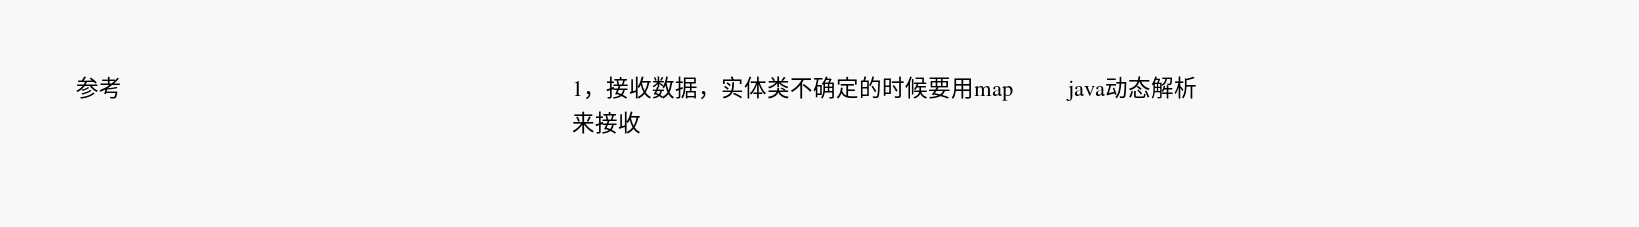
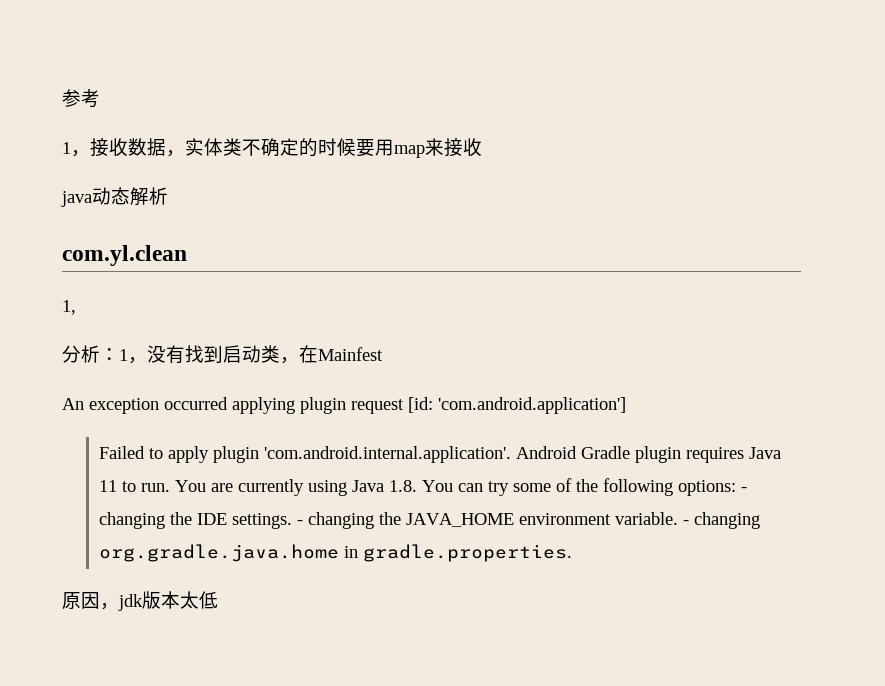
+ com.yl.clean
+ 1,
+ 分析：1，没有找到启动类，在Mainfest
+ An exception occurred applying plugin request [id: 'com.android.application']
+ Failed to apply plugin 'com.android.internal.application'. Android Gradle plugin requires Java 11 to run. You are currently using Java 1.8. You can try some of the following options: - changing the IDE settings. - changing the JAVA_HOME environment variable. - changing org.gradle.java.home in gradle.properties.
+ 原因，jdk版本太低

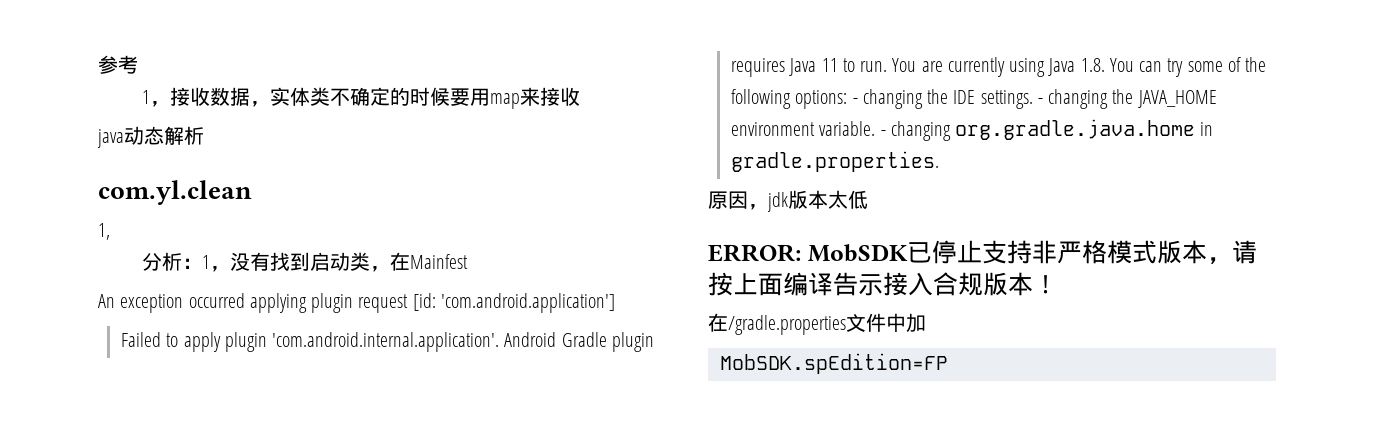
+ ERROR: MobSDK已停止支持非严格模式版本，请按上面编译告示接入合规版本！
+ 在/gradle.properties文件中加
+ MobSDK.spEdition=FP

